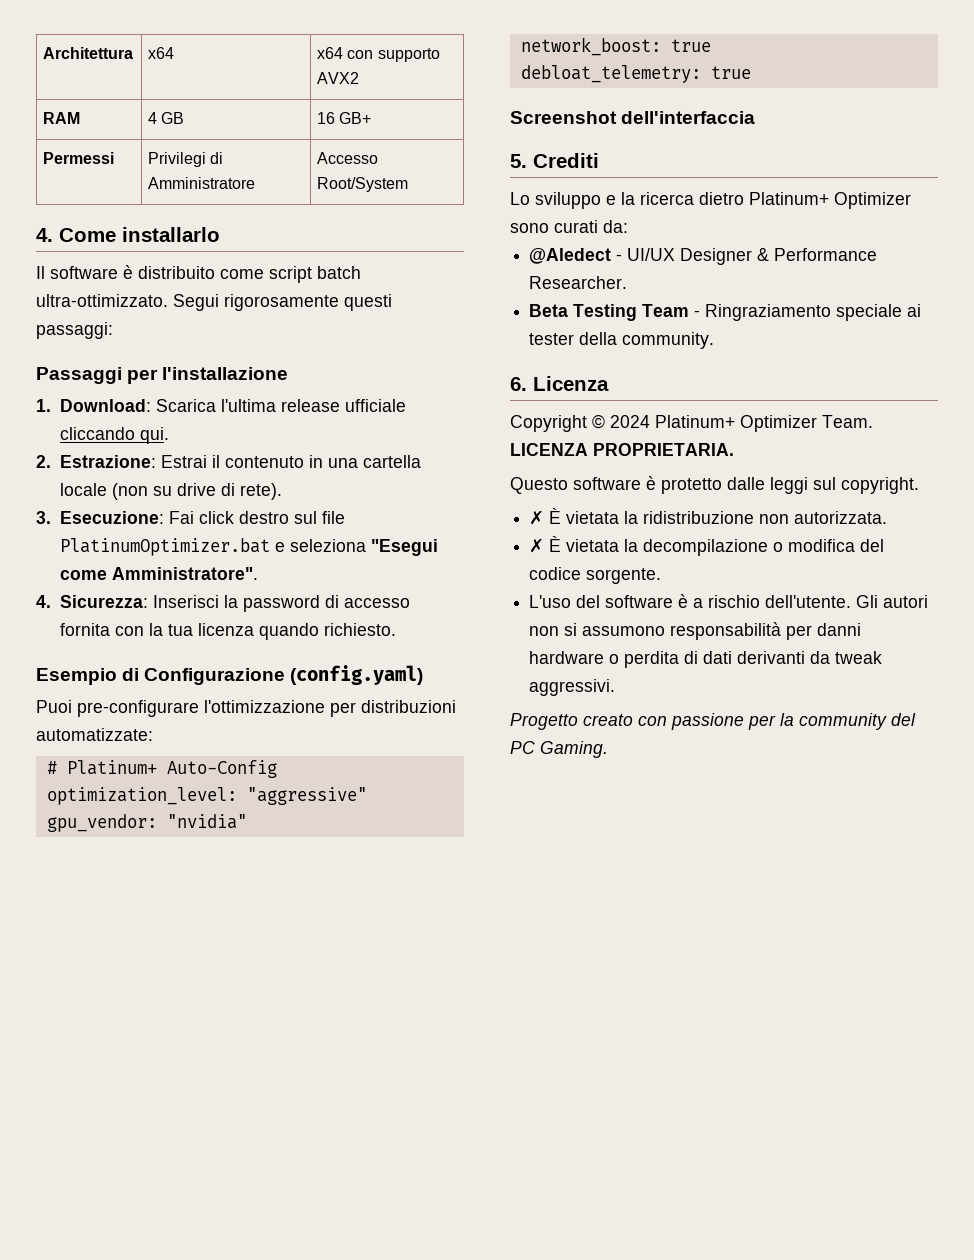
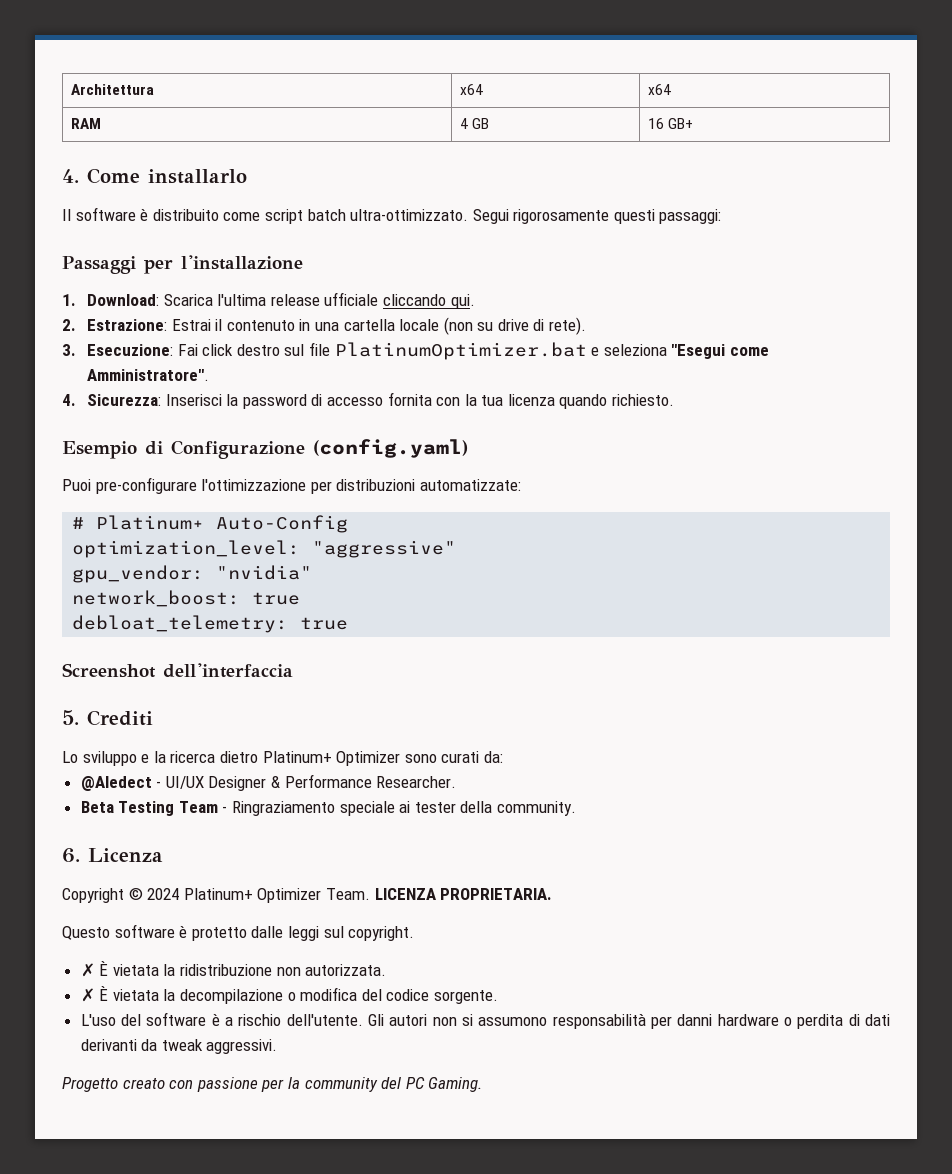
- Architettura | x64 | x64 con supporto AVX2
+ Architettura | x64 | x64
- Permessi | Privilegi di Amministratore | Accesso Root/System

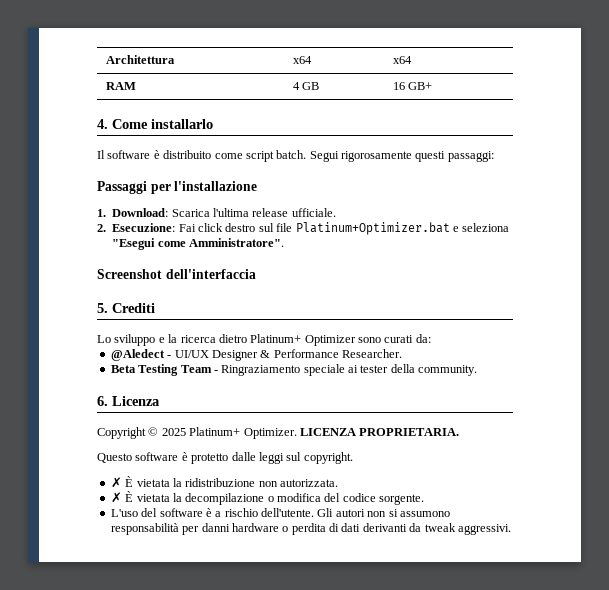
- Il software è distribuito come script batch ultra-ottimizzato.
+ Il software è distribuito come script batch.
- 1. Download: Scarica l'ultima release ufficiale cliccando qui.
- 2. Estrazione: Estrai il contenuto in una cartella locale (non su drive di rete).
- 3. Esecuzione: Fai click destro sul file PlatinumOptimizer.bat e seleziona "Esegui come Amministratore".
+ 1. Download: Scarica l'ultima release ufficiale.
+ 2. Esecuzione: Fai click destro sul file Platinum+Optimizer.bat e seleziona "Esegui come Amministratore".
- 4. Sicurezza: Inserisci la password di accesso fornita con la tua licenza quando richiesto.
- Esempio di Configurazione (config.yaml)
- Puoi pre-configurare l'ottimizzazione per distribuzioni automatizzate:
- # Platinum+ Auto-Config
- optimization_level: "aggressive"
- gpu_vendor: "nvidia"
- network_boost: true
- debloat_telemetry: true
- Copyright © 2024 Platinum+ Optimizer Team.
+ Copyright © 2025 Platinum+ Optimizer.
- Progetto creato con passione per la community del PC Gaming.

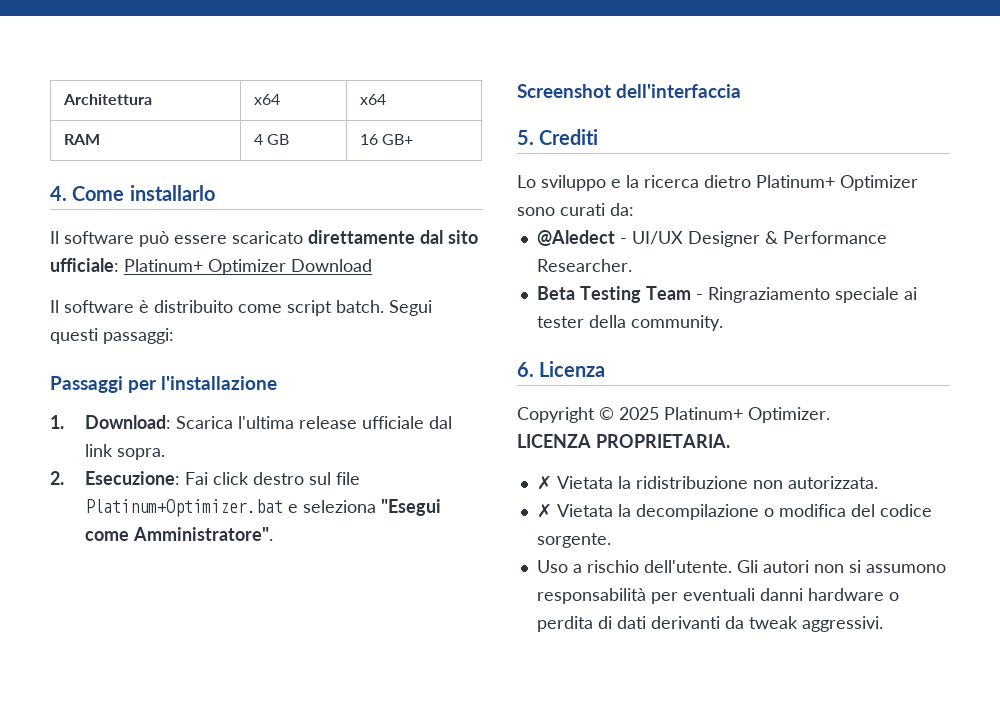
+ Il software può essere scaricato direttamente dal sito ufficiale: Platinum+ Optimizer Download
- Segui rigorosamente questi passaggi:
+ Segui questi passaggi:
- 1. Download: Scarica l'ultima release ufficiale.
+ 1. Download: Scarica l'ultima release ufficiale dal link sopra.
- Copyright © 2025 Platinum+ Optimizer. LICENZA PROPRIETARIA.
+ Copyright © 2025 Platinum+ Optimizer.
+ LICENZA PROPRIETARIA.
- Questo software è protetto dalle leggi sul copyright.
- ✗ È vietata la ridistribuzione non autorizzata.
+ ✗ Vietata la ridistribuzione non autorizzata.
- ✗ È vietata la decompilazione o modifica del codice sorgente.
+ ✗ Vietata la decompilazione o modifica del codice sorgente.
- L'uso del software è a rischio dell'utente.
+ Uso a rischio dell'utente.
- Gli autori non si assumono responsabilità per danni hardware o perdita di dati derivanti da tweak aggressivi.
+ Gli autori non si assumono responsabilità per eventuali danni hardware o perdita di dati derivanti da tweak aggressivi.

